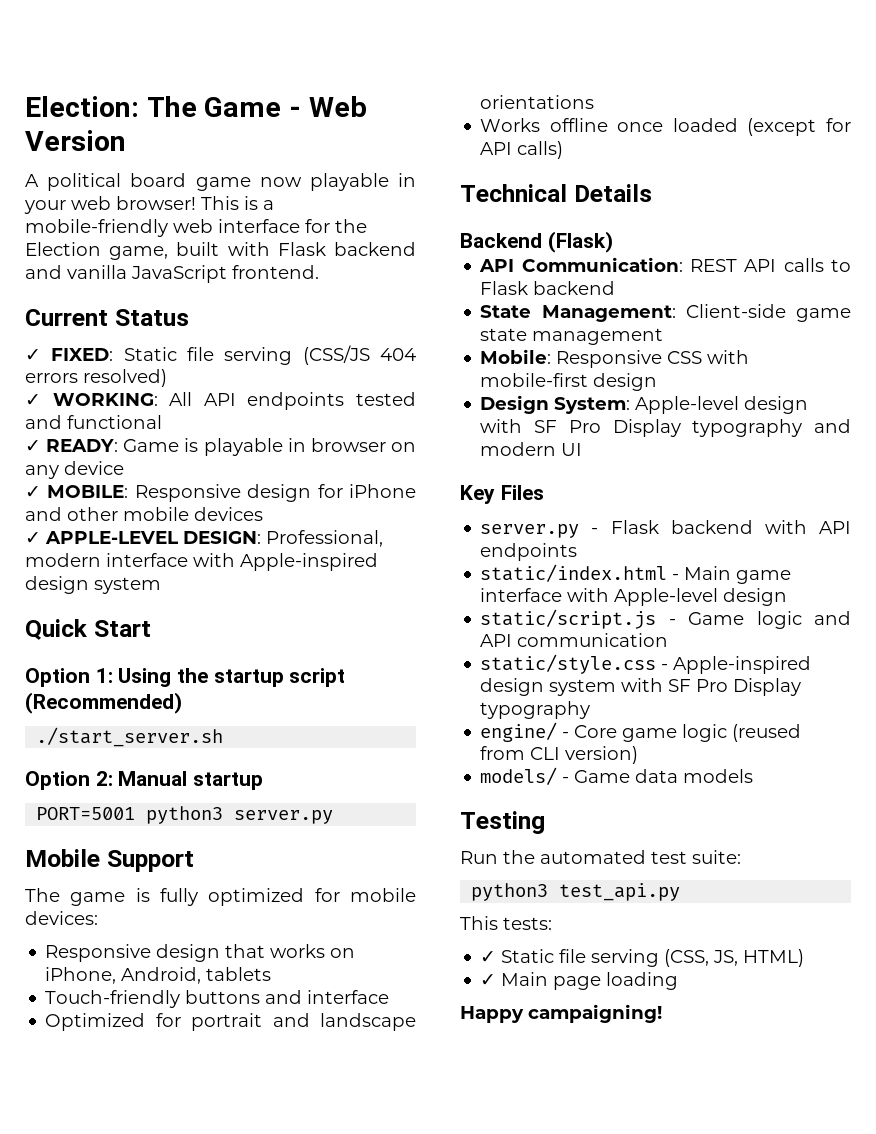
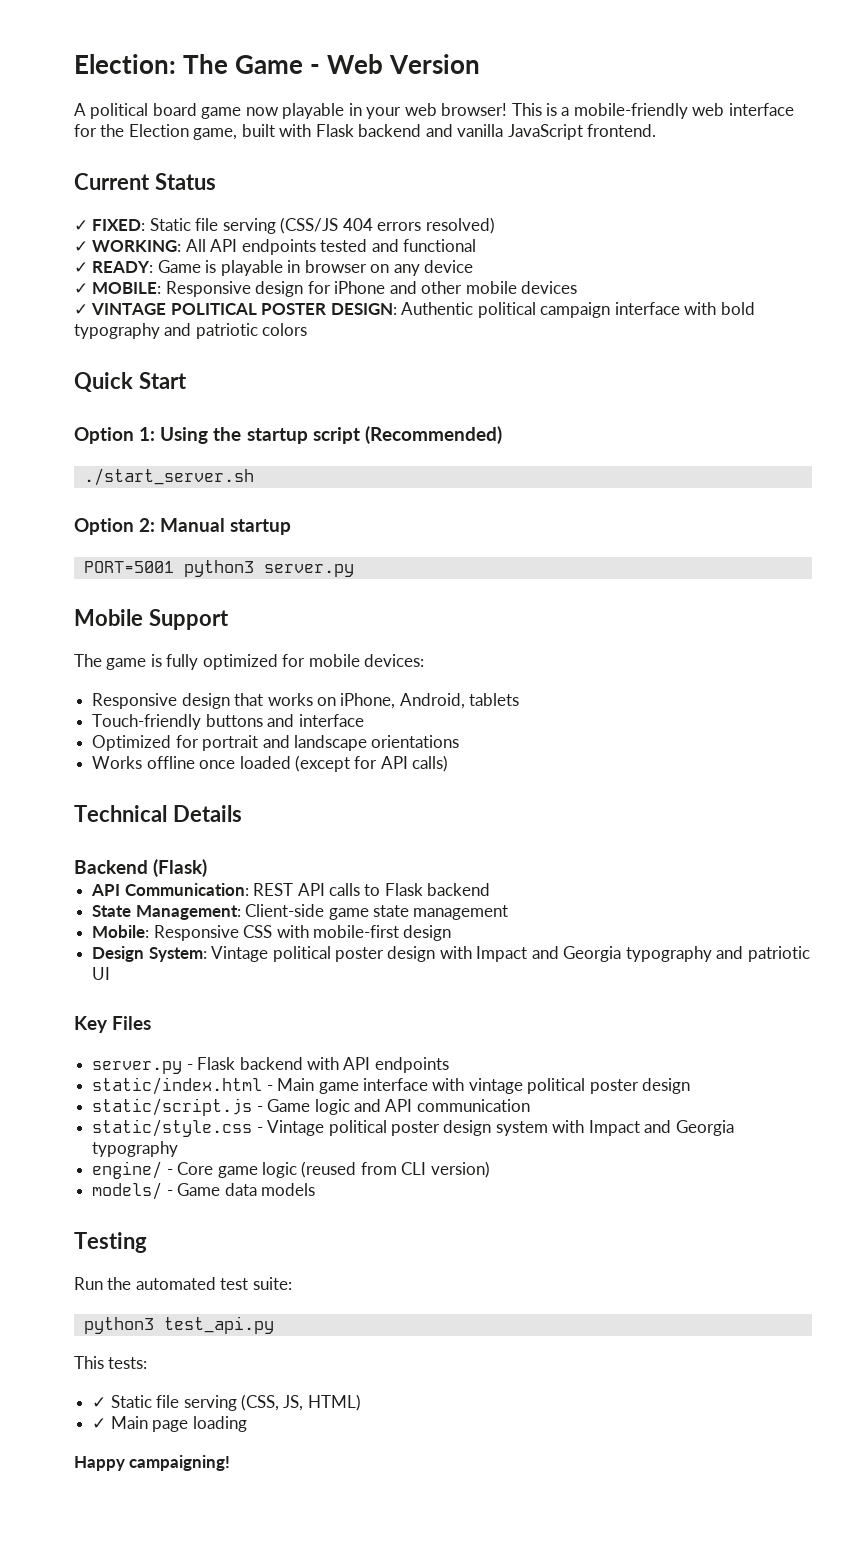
- ✓ APPLE-LEVEL DESIGN: Professional, modern interface with Apple-inspired design system
+ ✓ VINTAGE POLITICAL POSTER DESIGN: Authentic political campaign interface with bold typography and patriotic colors
- Design System: Apple-level design with SF Pro Display typography and modern UI
+ Design System: Vintage political poster design with Impact and Georgia typography and patriotic UI
- static/index.html - Main game interface with Apple-level design
+ static/index.html - Main game interface with vintage political poster design
- static/style.css - Apple-inspired design system with SF Pro Display typography
+ static/style.css - Vintage political poster design system with Impact and Georgia typography

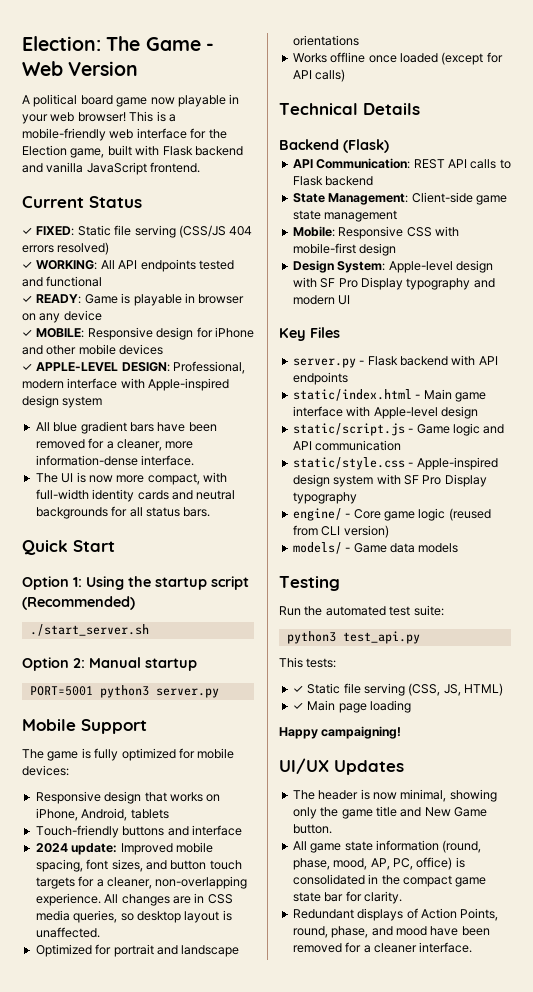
- ✓ VINTAGE POLITICAL POSTER DESIGN: Authentic political campaign interface with bold typography and patriotic colors
+ ✓ APPLE-LEVEL DESIGN: Professional, modern interface with Apple-inspired design system
+ All blue gradient bars have been removed for a cleaner, more information-dense interface.
+ The UI is now more compact, with full-width identity cards and neutral backgrounds for all status bars.
+ 2024 update: Improved mobile spacing, font sizes, and button touch targets for a cleaner, non-overlapping experience. All changes are in CSS media queries, so desktop layout is unaffected.
- Design System: Vintage political poster design with Impact and Georgia typography and patriotic UI
+ Design System: Apple-level design with SF Pro Display typography and modern UI
- static/index.html - Main game interface with vintage political poster design
+ static/index.html - Main game interface with Apple-level design
- static/style.css - Vintage political poster design system with Impact and Georgia typography
+ static/style.css - Apple-inspired design system with SF Pro Display typography
+ UI/UX Updates
+ The header is now minimal, showing only the game title and New Game button.
+ All game state information (round, phase, mood, AP, PC, office) is consolidated in the compact game state bar for clarity.
+ Redundant displays of Action Points, round, phase, and mood have been removed for a cleaner interface.

